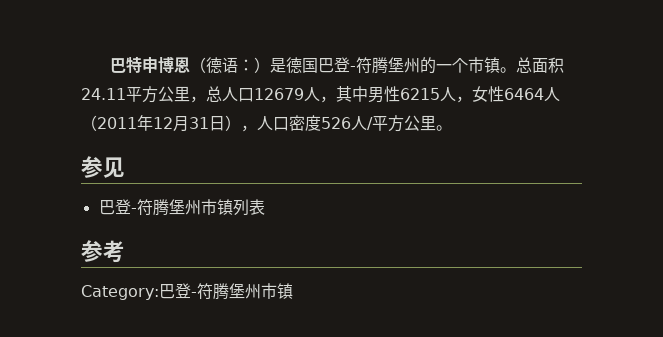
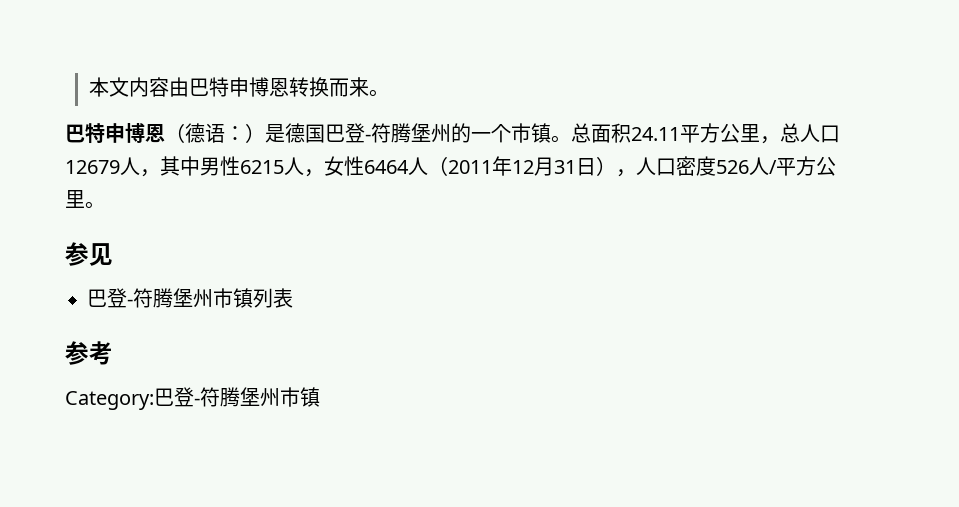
+ 本文内容由巴特申博恩转换而来。

